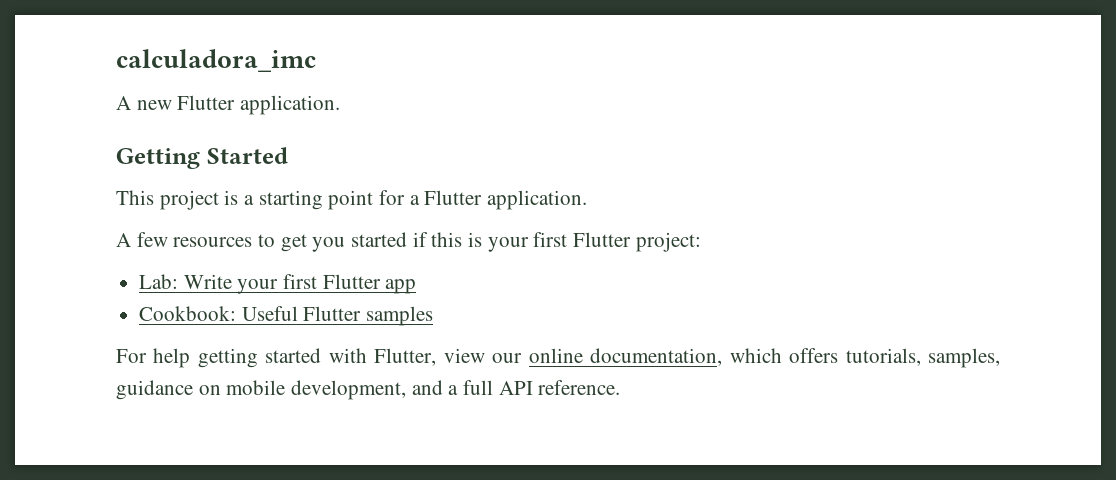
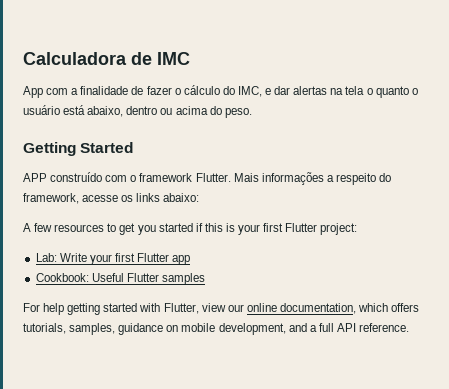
- calculadora_imc
- A new Flutter application.
+ Calculadora de IMC
+ App com a finalidade de fazer o cálculo do IMC, e dar alertas na tela o quanto o usuário está abaixo, dentro ou acima do peso.
  Getting Started
- This project is a starting point for a Flutter application.
+ APP construído com o framework Flutter. Mais informações a respeito do framework, acesse os links abaixo:

